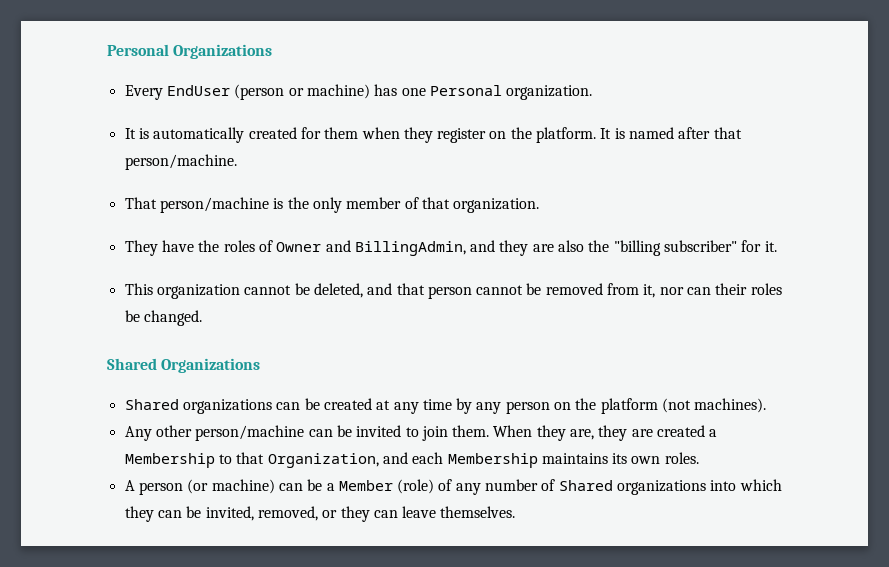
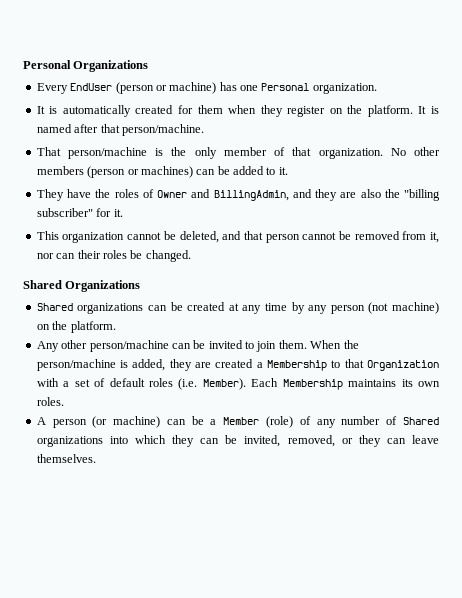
+ No other members (person or machines) can be added to it.
- Shared organizations can be created at any time by any person on the platform (not machines).
+ Shared organizations can be created at any time by any person (not machine) on the platform.
- When they are, they are created a Membership to that Organization, and each Membership maintains its own roles.
+ When the person/machine is added, they are created a Membership to that Organization with a set of default roles (i.e. Member). Each Membership maintains its own roles.

